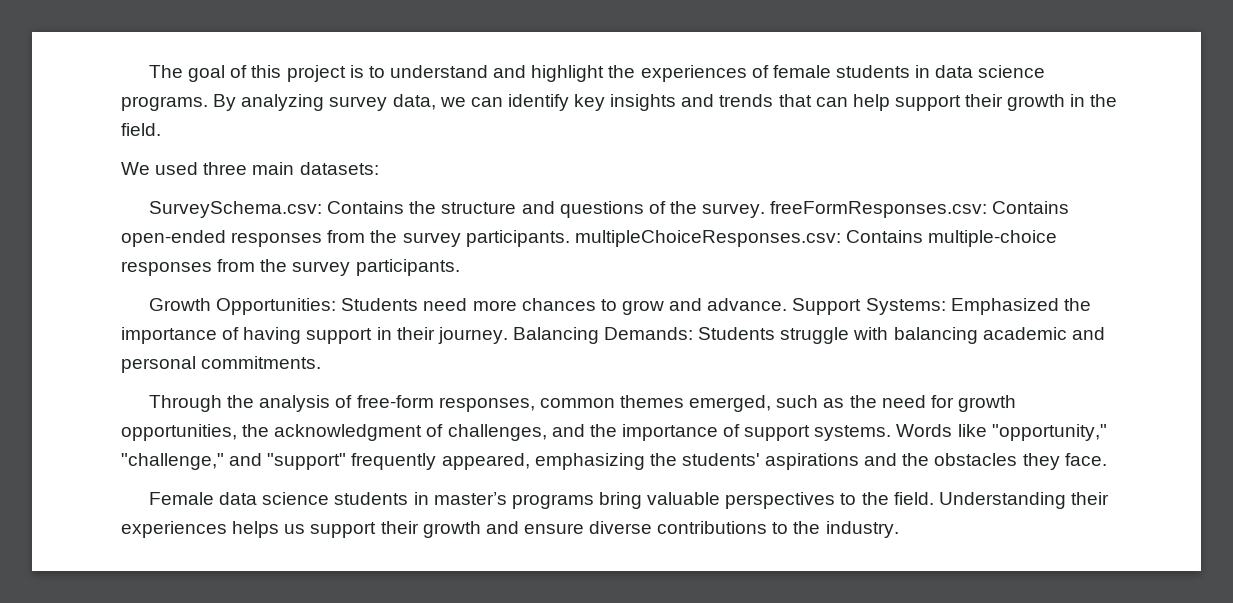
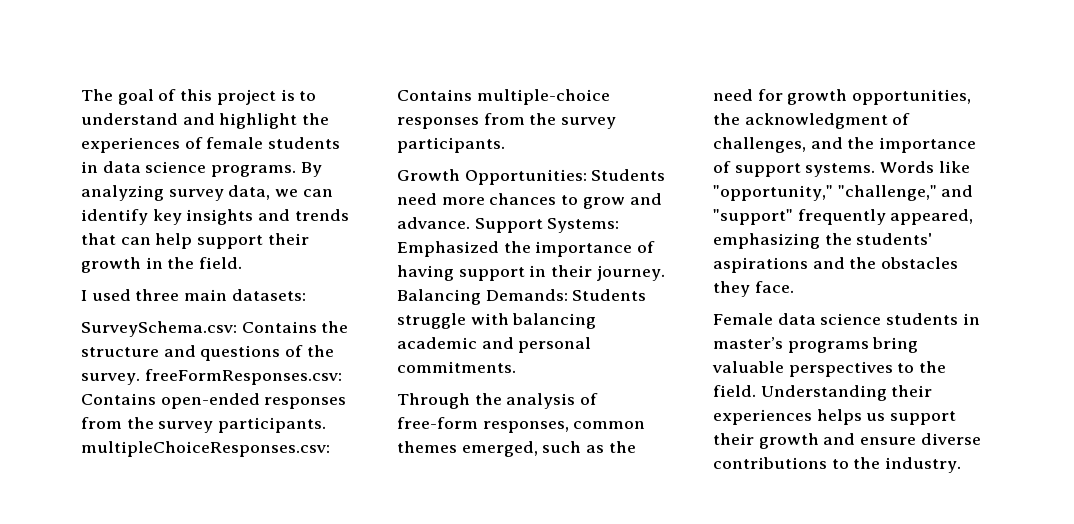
- We used three main datasets:
+ I used three main datasets:

